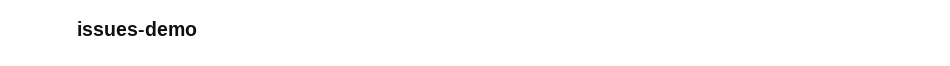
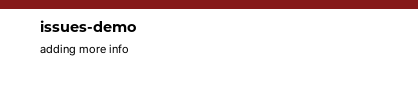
+ adding more info

